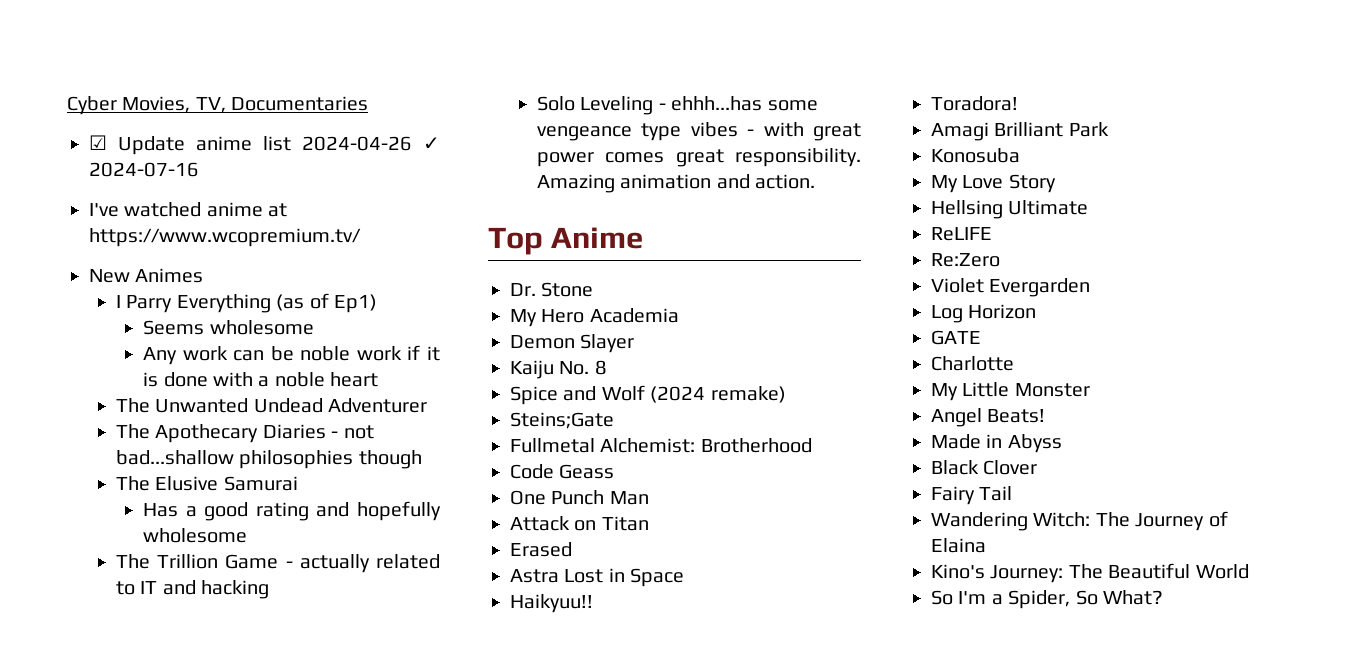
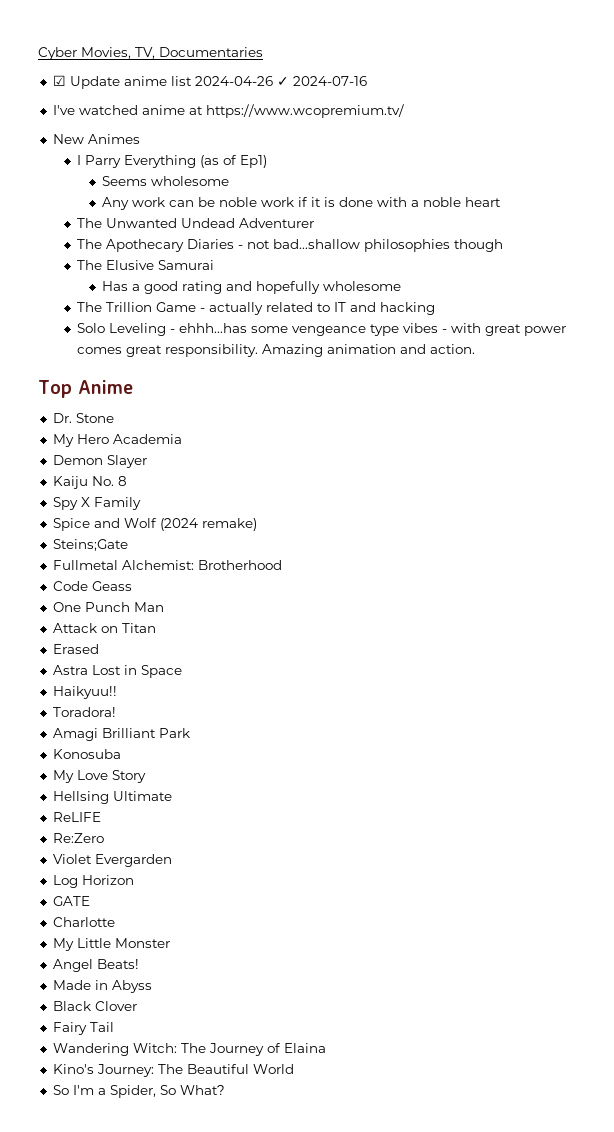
+ Spy X Family

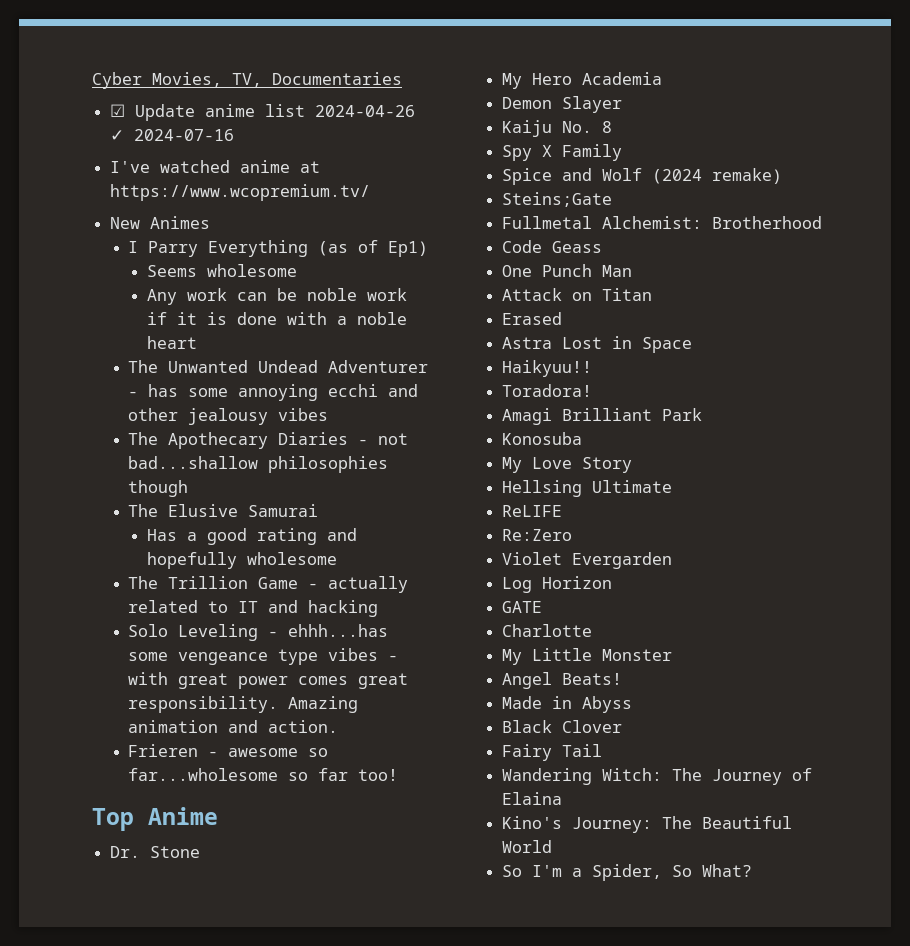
- The Unwanted Undead Adventurer
+ The Unwanted Undead Adventurer - has some annoying ecchi and other jealousy vibes
+ Frieren - awesome so far...wholesome so far too!

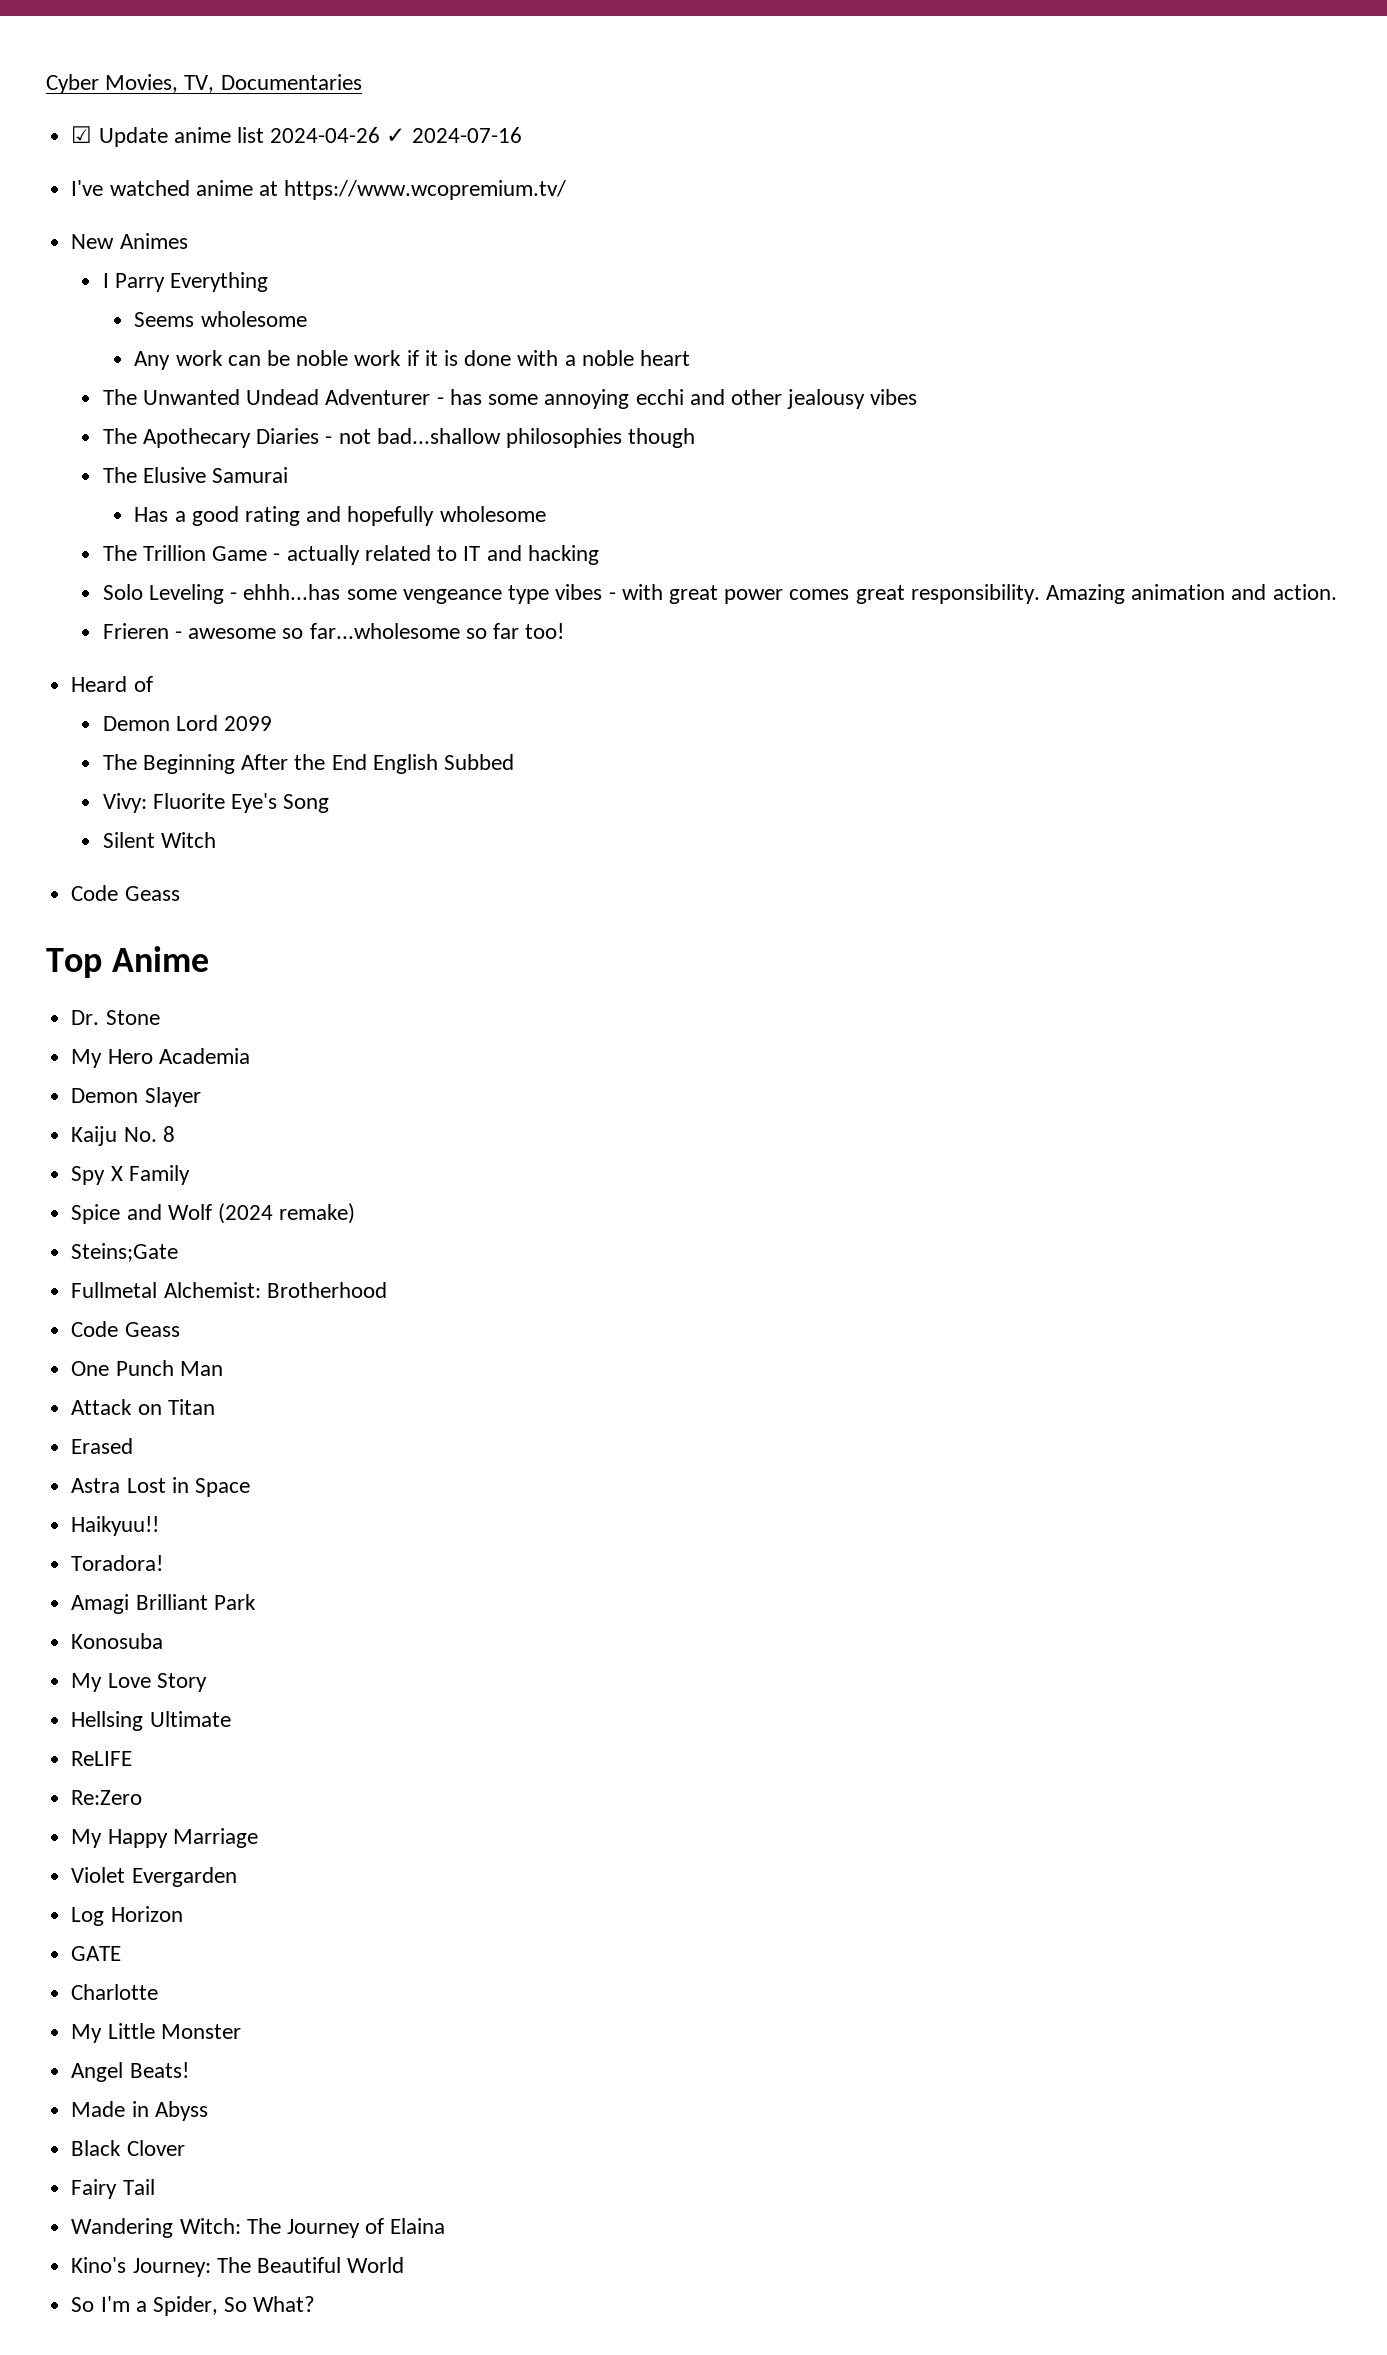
- I Parry Everything (as of Ep1)
+ I Parry Everything
+ Heard of
+ Demon Lord 2099
+ The Beginning After the End English Subbed
+ Vivy: Fluorite Eye's Song
+ Silent Witch
+ Code Geass
+ My Happy Marriage

